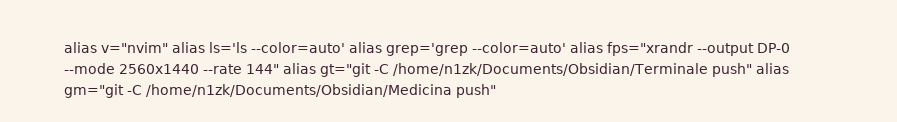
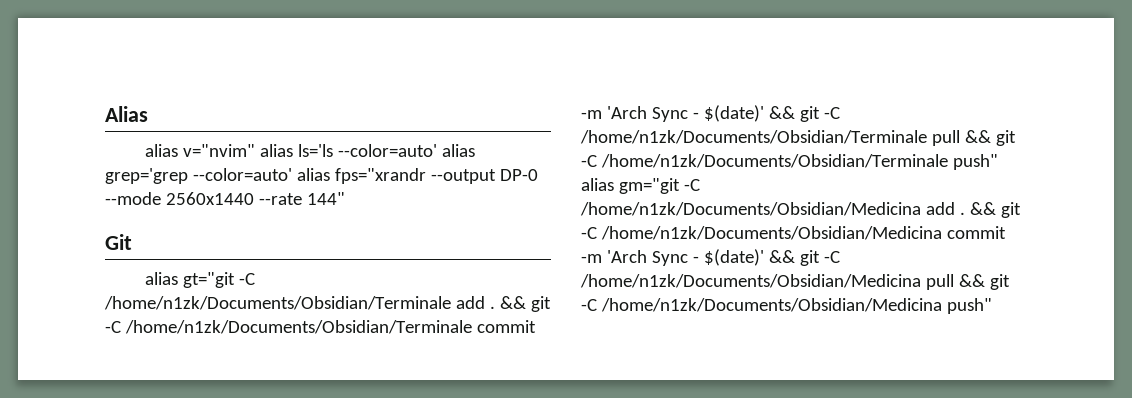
+ Alias
- alias v="nvim" alias ls='ls --color=auto' alias grep='grep --color=auto' alias fps="xrandr --output DP-0 --mode 2560x1440 --rate 144" alias gt="git -C /home/n1zk/Documents/Obsidian/Terminale push" alias gm="git -C /home/n1zk/Documents/Obsidian/Medicina push"
+ alias v="nvim" alias ls='ls --color=auto' alias grep='grep --color=auto' alias fps="xrandr --output DP-0 --mode 2560x1440 --rate 144"
+ Git
+ alias gt="git -C /home/n1zk/Documents/Obsidian/Terminale add . && git -C /home/n1zk/Documents/Obsidian/Terminale commit -m 'Arch Sync - $(date)' && git -C /home/n1zk/Documents/Obsidian/Terminale pull && git -C /home/n1zk/Documents/Obsidian/Terminale push" alias gm="git -C /home/n1zk/Documents/Obsidian/Medicina add . && git -C /home/n1zk/Documents/Obsidian/Medicina commit -m 'Arch Sync - $(date)' && git -C /home/n1zk/Documents/Obsidian/Medicina pull && git -C /home/n1zk/Documents/Obsidian/Medicina push"

